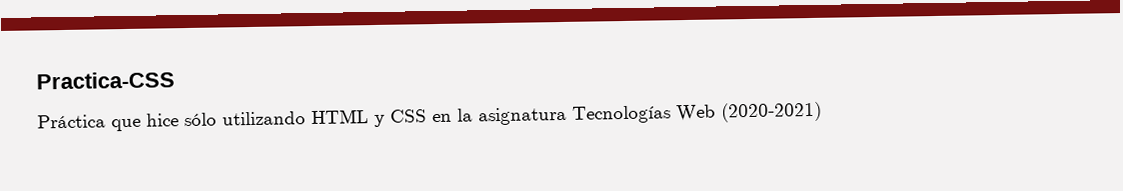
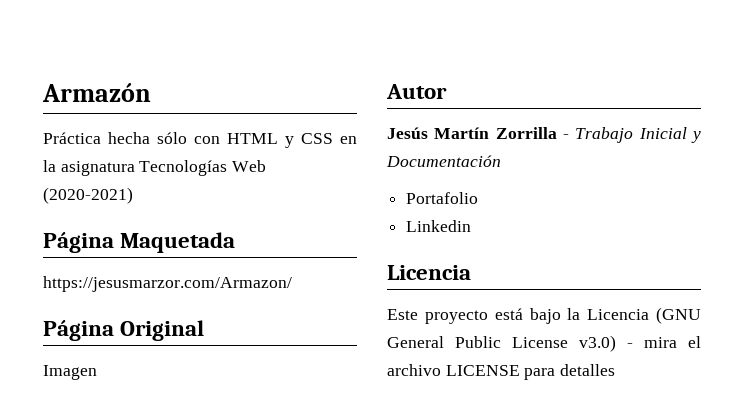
- Practica-CSS
+ Armazón
- Práctica que hice sólo utilizando HTML y CSS en la asignatura Tecnologías Web (2020-2021)
+ Práctica hecha sólo con HTML y CSS en la asignatura Tecnologías Web (2020-2021)
+ Página Maquetada
+ https://jesusmarzor.com/Armazon/
+ Página Original
+ Imagen
+ Autor
+ Jesús Martín Zorrilla - Trabajo Inicial y Documentación
+ Portafolio
+ Linkedin
+ Licencia
+ Este proyecto está bajo la Licencia (GNU General Public License v3.0) - mira el archivo LICENSE para detalles

